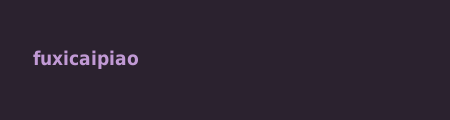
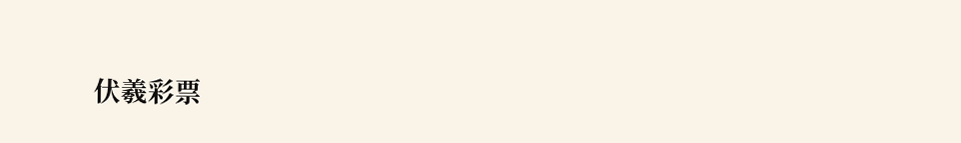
- fuxicaipiao
+ 伏羲彩票

